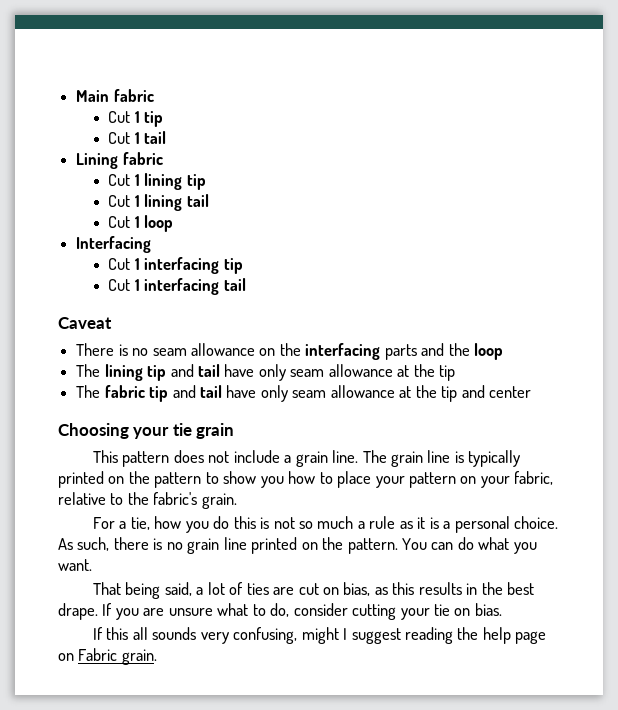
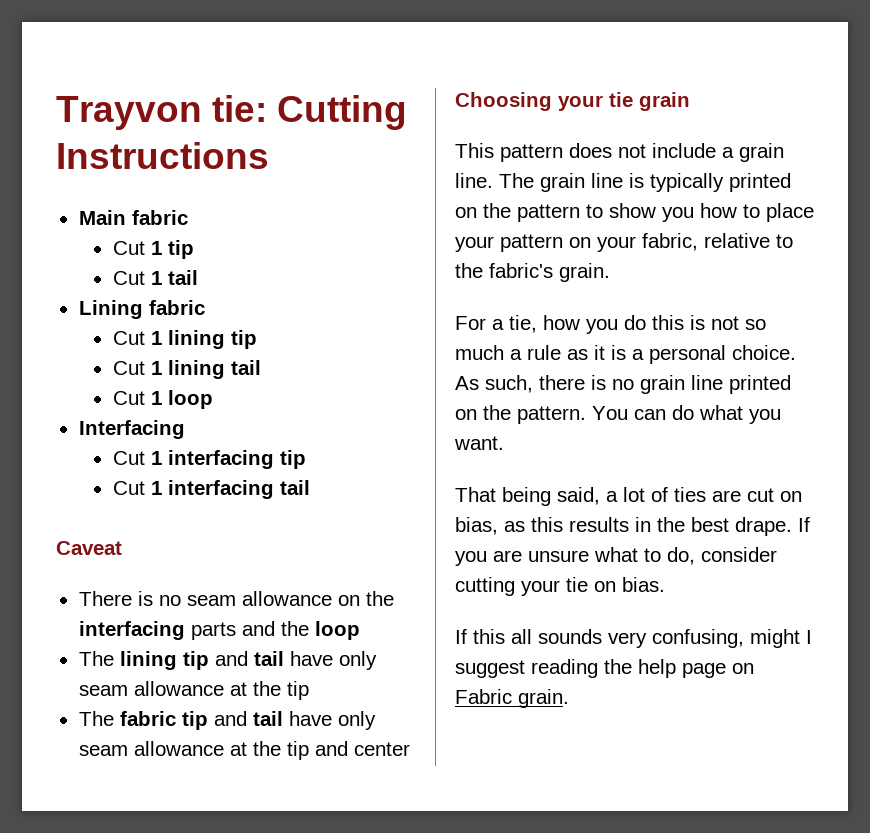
+ Trayvon tie: Cutting Instructions

